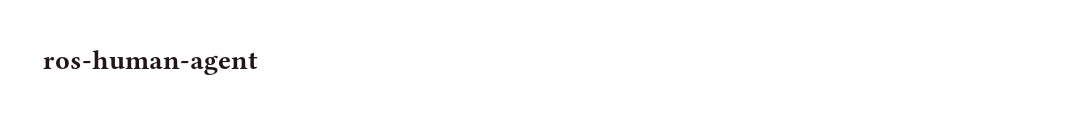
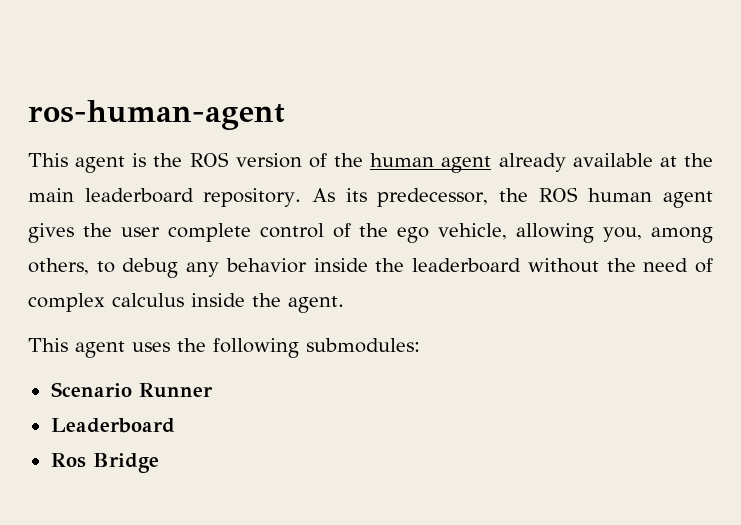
+ This agent is the ROS version of the human agent already available at the main leaderboard repository. As its predecessor, the ROS human agent gives the user complete control of the ego vehicle, allowing you, among others, to debug any behavior inside the leaderboard without the need of complex calculus inside the agent.
+ This agent uses the following submodules:
+ Scenario Runner
+ Leaderboard
+ Ros Bridge

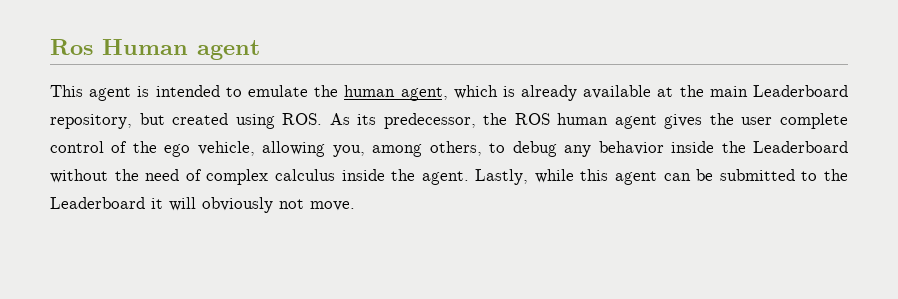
- ros-human-agent
+ Ros Human agent
- This agent is the ROS version of the human agent already available at the main leaderboard repository. As its predecessor, the ROS human agent gives the user complete control of the ego vehicle, allowing you, among others, to debug any behavior inside the leaderboard without the need of complex calculus inside the agent.
- This agent uses the following submodules:
- Scenario Runner
- Leaderboard
- Ros Bridge
+ This agent is intended to emulate the human agent, which is already available at the main Leaderboard repository, but created using ROS. As its predecessor, the ROS human agent gives the user complete control of the ego vehicle, allowing you, among others, to debug any behavior inside the Leaderboard without the need of complex calculus inside the agent. Lastly, while this agent can be submitted to the Leaderboard it will obviously not move.

